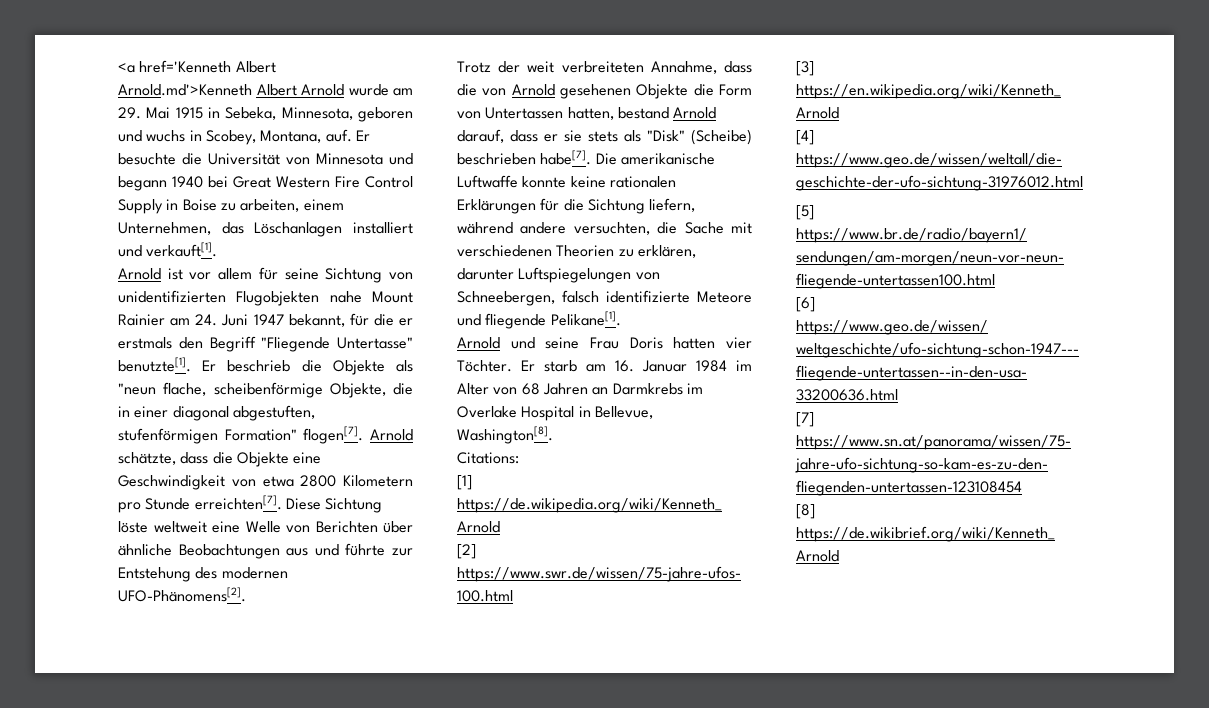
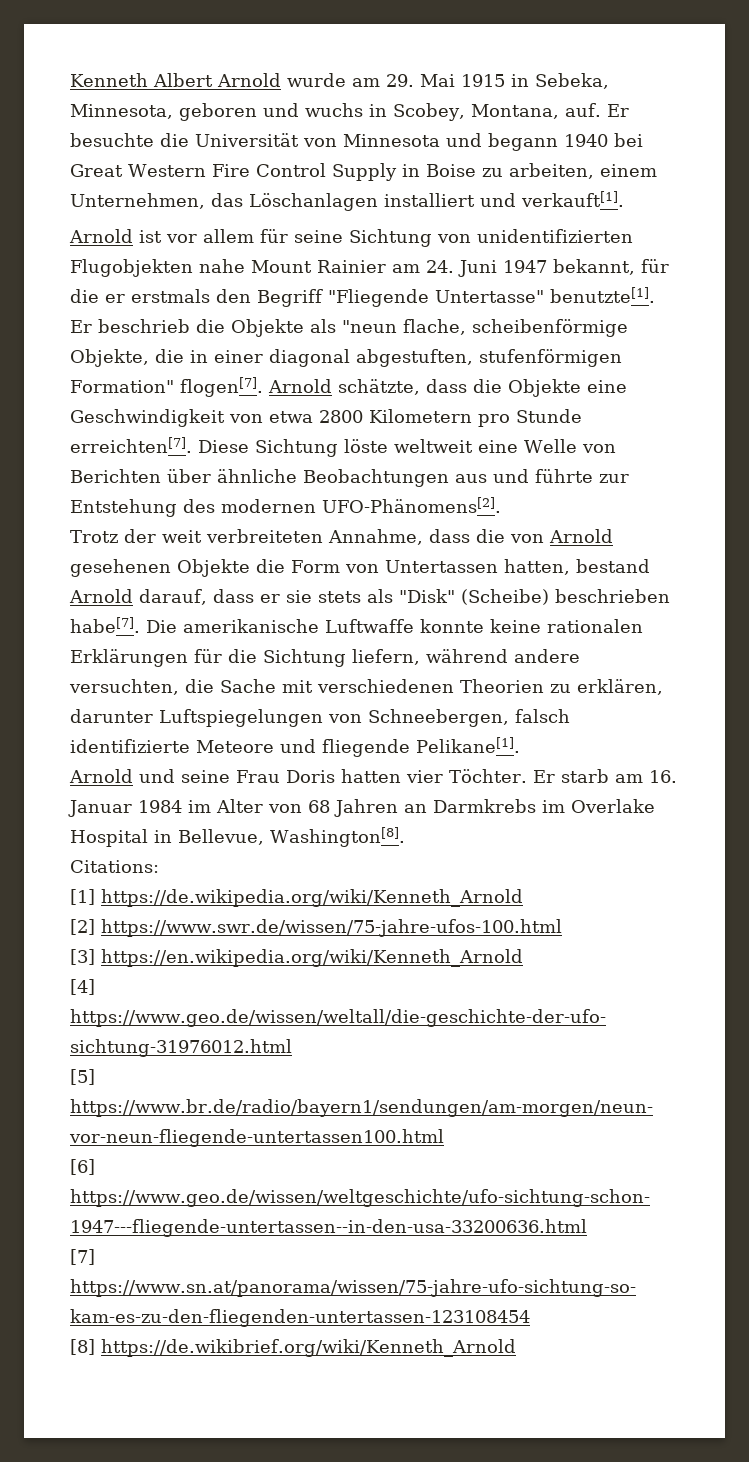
- <a href='Kenneth Albert Arnold.md'>Kenneth Albert Arnold wurde am 29. Mai 1915 in Sebeka, Minnesota, geboren und wuchs in Scobey, Montana, auf.
+ Kenneth Albert Arnold wurde am 29. Mai 1915 in Sebeka, Minnesota, geboren und wuchs in Scobey, Montana, auf.

